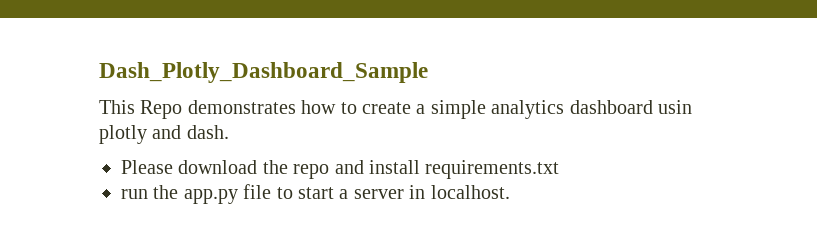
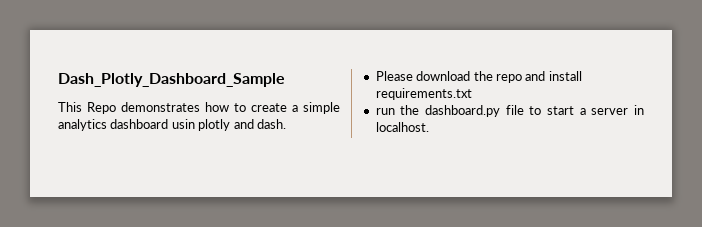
- run the app.py file to start a server in localhost.
+ run the dashboard.py file to start a server in localhost.

